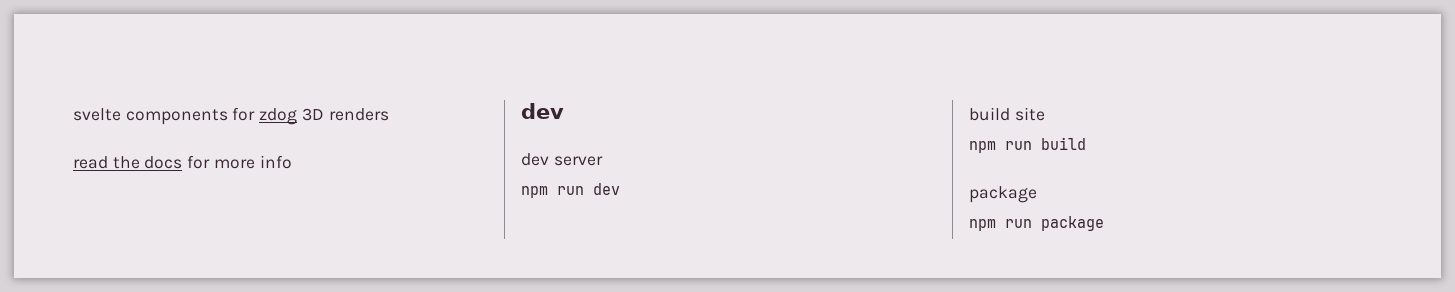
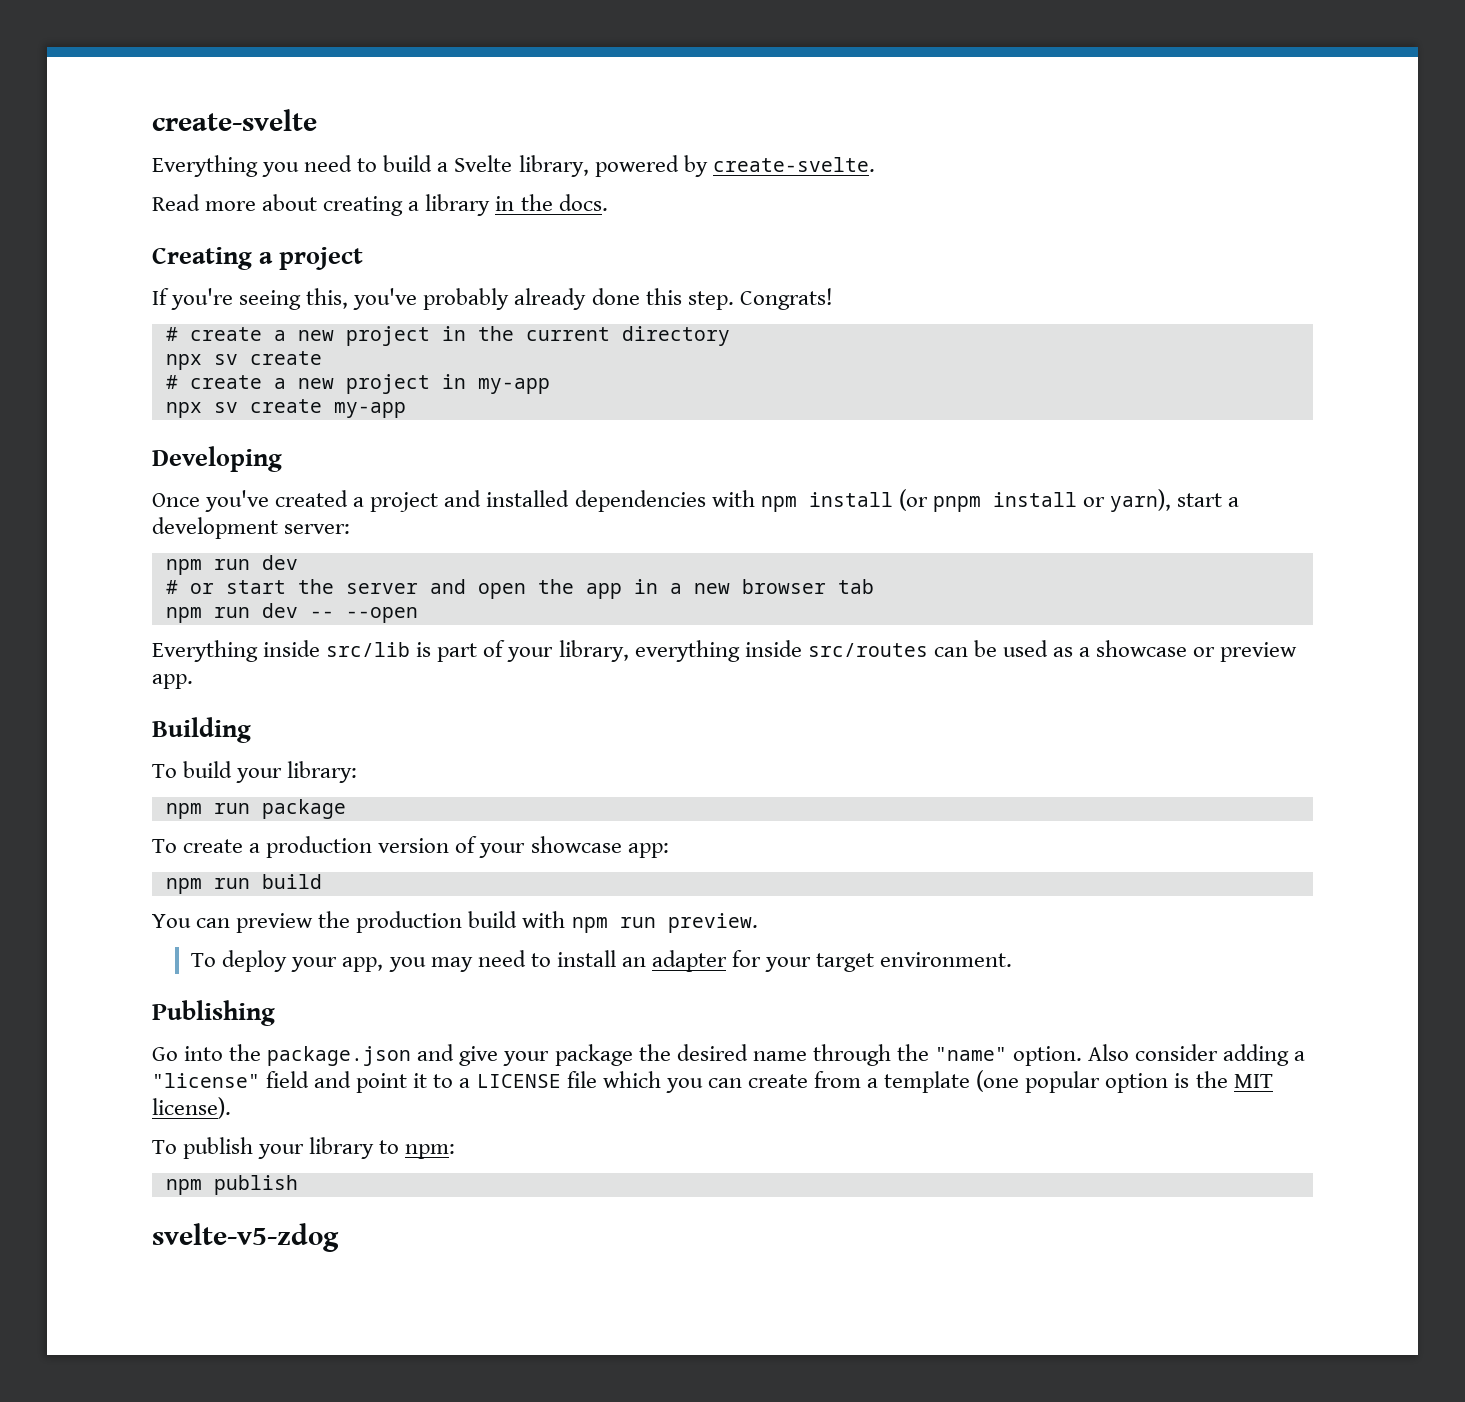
- svelte components for zdog 3D renders
- read the docs for more info
- dev
- dev server
+ create-svelte
+ Everything you need to build a Svelte library, powered by create-svelte.
+ Read more about creating a library in the docs.
+ Creating a project
+ If you're seeing this, you've probably already done this step. Congrats!
+ # create a new project in the current directory
+ npx sv create
+ # create a new project in my-app
+ npx sv create my-app
+ Developing
+ Once you've created a project and installed dependencies with npm install (or pnpm install or yarn), start a development server:
  npm run dev
- build site
+ # or start the server and open the app in a new browser tab
+ npm run dev -- --open
+ Everything inside src/lib is part of your library, everything inside src/routes can be used as a showcase or preview app.
+ Building
+ To build your library:
+ npm run package
+ To create a production version of your showcase app:
  npm run build
- package
- npm run package
+ You can preview the production build with npm run preview.
+ To deploy your app, you may need to install an adapter for your target environment.
+ Publishing
+ Go into the package.json and give your package the desired name through the "name" option. Also consider adding a "license" field and point it to a LICENSE file which you can create from a template (one popular option is the MIT license).
+ To publish your library to npm:
+ npm publish
+ svelte-v5-zdog

